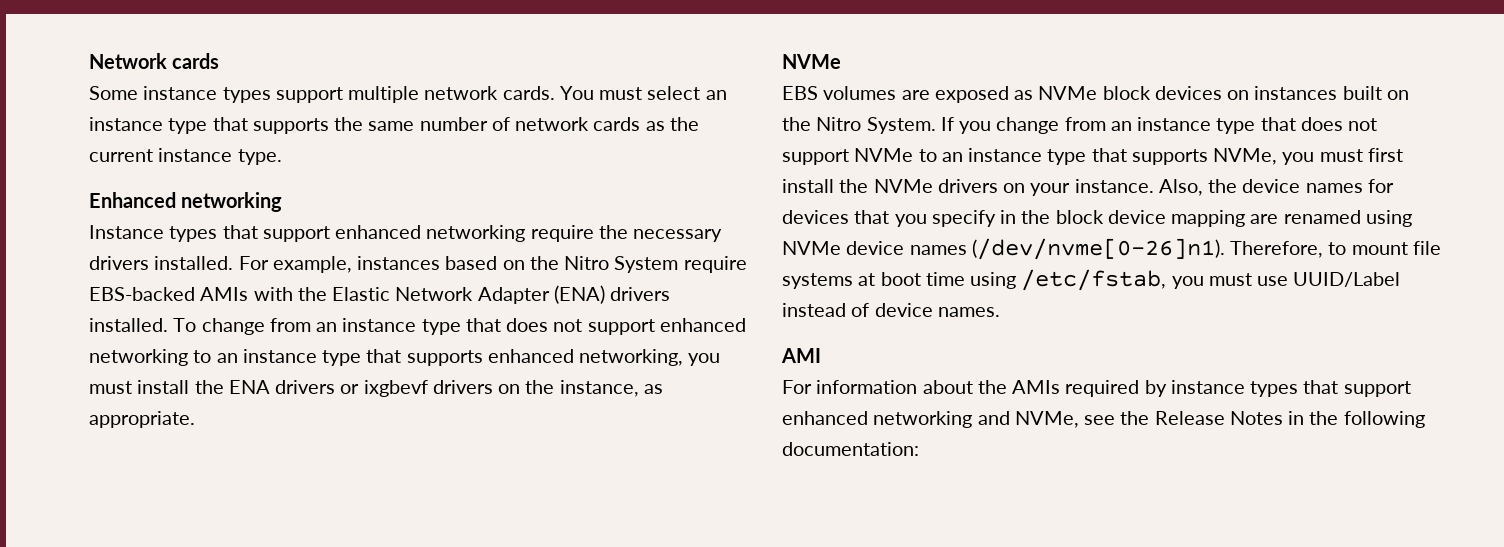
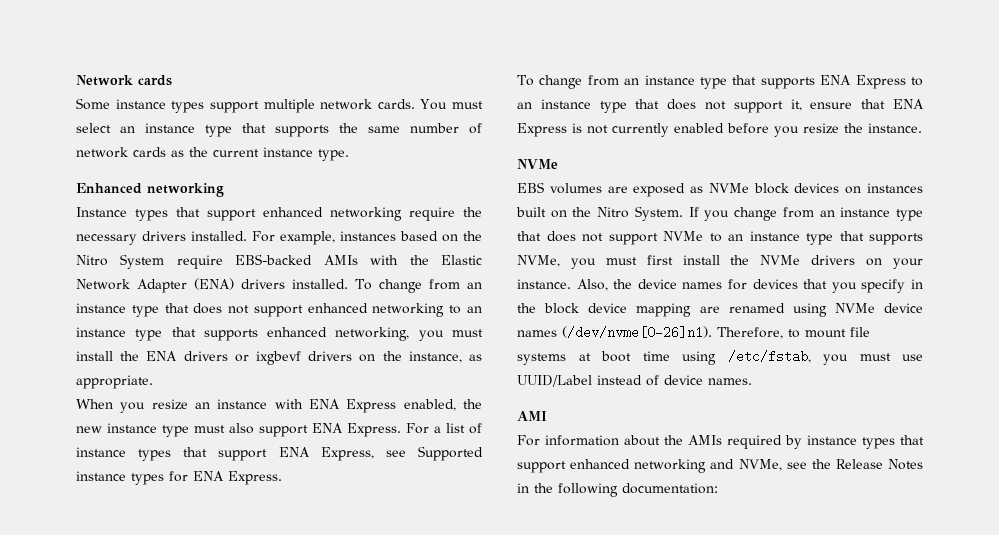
+ When you resize an instance with ENA Express enabled, the new instance type must also support ENA Express. For a list of instance types that support ENA Express, see Supported instance types for ENA Express.
+ To change from an instance type that supports ENA Express to an instance type that does not support it, ensure that ENA Express is not currently enabled before you resize the instance.

